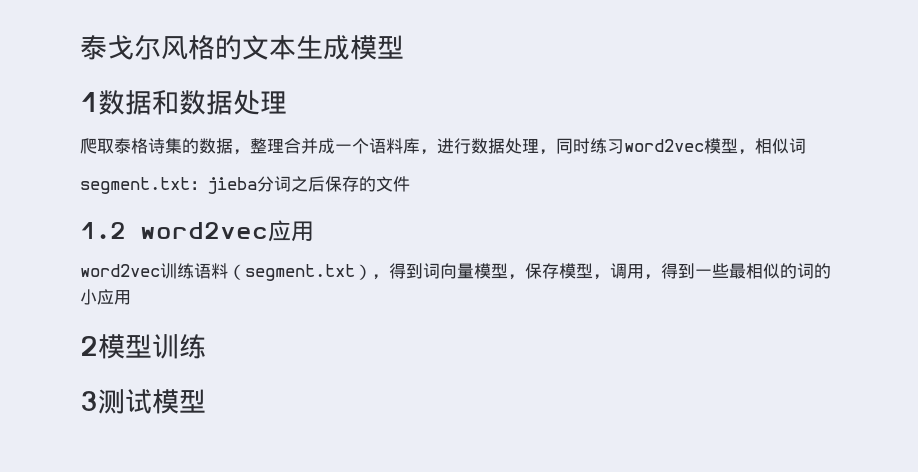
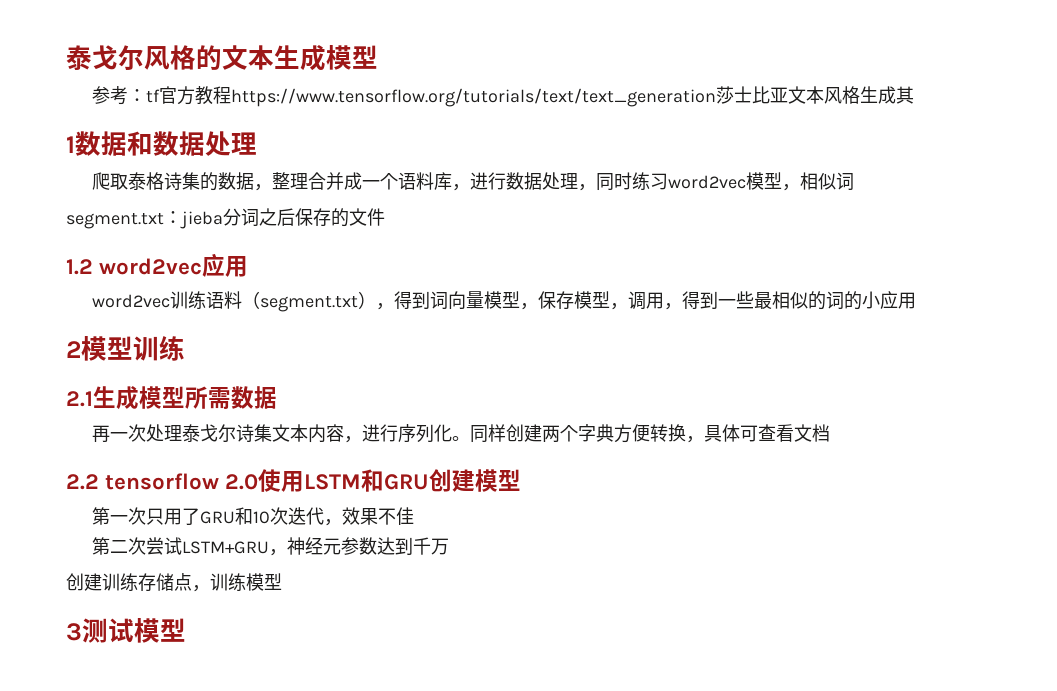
+ 参考：tf官方教程https://www.tensorflow.org/tutorials/text/text_generation莎士比亚文本风格生成其
+ 2.1生成模型所需数据
+ 再一次处理泰戈尔诗集文本内容，进行序列化。同样创建两个字典方便转换，具体可查看文档
+ 2.2 tensorflow 2.0使用LSTM和GRU创建模型
+ 第一次只用了GRU和10次迭代，效果不佳
+ 第二次尝试LSTM+GRU，神经元参数达到千万
+ 创建训练存储点，训练模型

